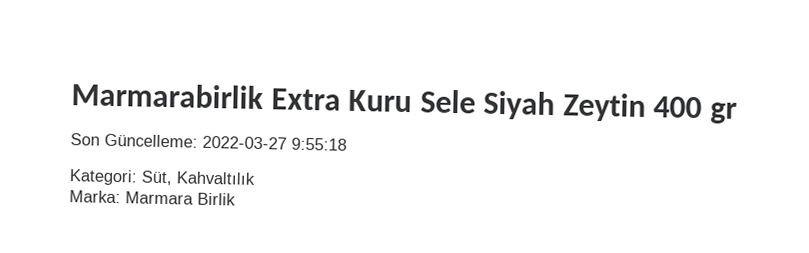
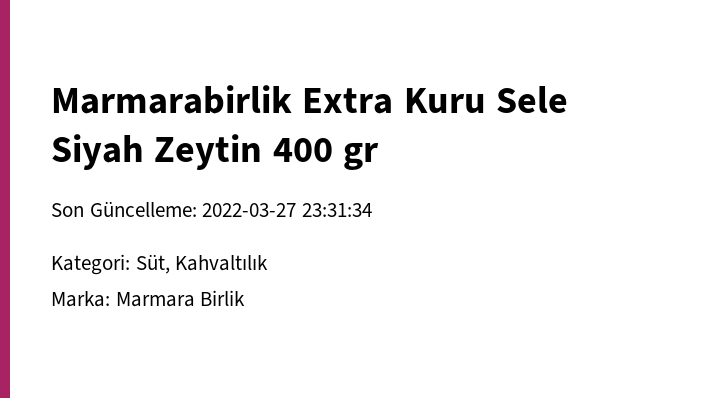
- Son Güncelleme: 2022-03-27 9:55:18
+ Son Güncelleme: 2022-03-27 23:31:34

